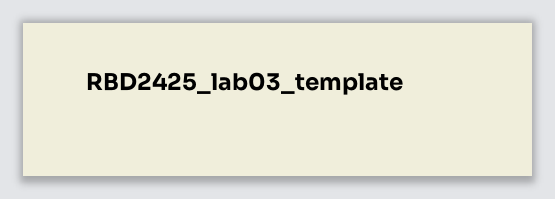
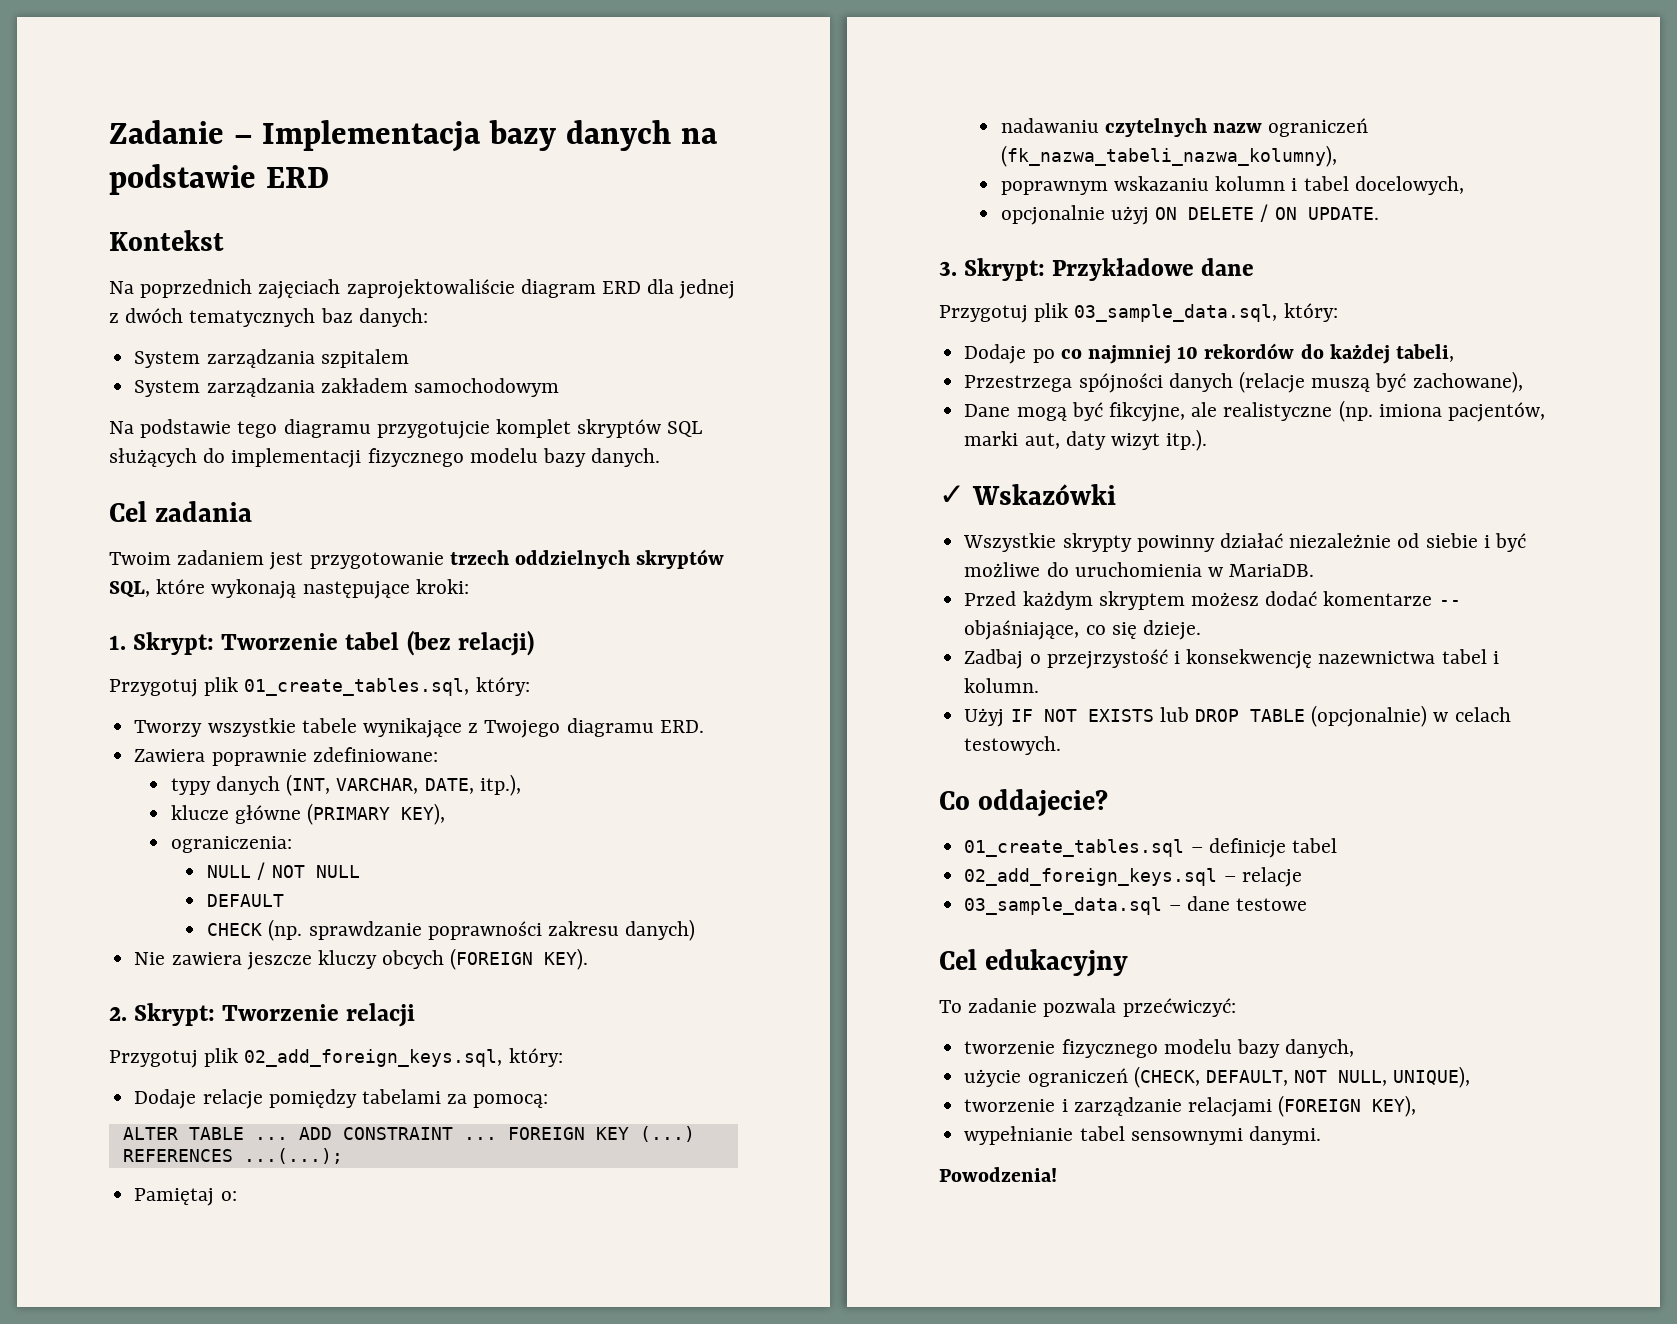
- RBD2425_lab03_template
+ Zadanie – Implementacja bazy danych na podstawie ERD
+ Kontekst
+ Na poprzednich zajęciach zaprojektowaliście diagram ERD dla jednej z dwóch tematycznych baz danych:
+ System zarządzania szpitalem
+ System zarządzania zakładem samochodowym
+ Na podstawie tego diagramu przygotujcie komplet skryptów SQL służących do implementacji fizycznego modelu bazy danych.
+ Cel zadania
+ Twoim zadaniem jest przygotowanie trzech oddzielnych skryptów SQL, które wykonają następujące kroki:
+ 1. Skrypt: Tworzenie tabel (bez relacji)
+ Przygotuj plik 01_create_tables.sql, który:
+ Tworzy wszystkie tabele wynikające z Twojego diagramu ERD.
+ Zawiera poprawnie zdefiniowane:
+ typy danych (INT, VARCHAR, DATE, itp.),
+ klucze główne (PRIMARY KEY),
+ ograniczenia:
+ NULL / NOT NULL
+ DEFAULT
+ CHECK (np. sprawdzanie poprawności zakresu danych)
+ Nie zawiera jeszcze kluczy obcych (FOREIGN KEY).
+ 2. Skrypt: Tworzenie relacji
+ Przygotuj plik 02_add_foreign_keys.sql, który:
+ Dodaje relacje pomiędzy tabelami za pomocą:
+ ALTER TABLE ... ADD CONSTRAINT ... FOREIGN KEY (...) REFERENCES ...(...);
+ Pamiętaj o:
+ nadawaniu czytelnych nazw ograniczeń (fk_nazwa_tabeli_nazwa_kolumny),
+ poprawnym wskazaniu kolumn i tabel docelowych,
+ opcjonalnie użyj ON DELETE / ON UPDATE.
+ 3. Skrypt: Przykładowe dane
+ Przygotuj plik 03_sample_data.sql, który:
+ Dodaje po co najmniej 10 rekordów do każdej tabeli,
+ Przestrzega spójności danych (relacje muszą być zachowane),
+ Dane mogą być fikcyjne, ale realistyczne (np. imiona pacjentów, marki aut, daty wizyt itp.).
+ ✓ Wskazówki
+ Wszystkie skrypty powinny działać niezależnie od siebie i być możliwe do uruchomienia w MariaDB.
+ Przed każdym skryptem możesz dodać komentarze -- objaśniające, co się dzieje.
+ Zadbaj o przejrzystość i konsekwencję nazewnictwa tabel i kolumn.
+ Użyj IF NOT EXISTS lub DROP TABLE (opcjonalnie) w celach testowych.
+ Co oddajecie?
+ 01_create_tables.sql – definicje tabel
+ 02_add_foreign_keys.sql – relacje
+ 03_sample_data.sql – dane testowe
+ Cel edukacyjny
+ To zadanie pozwala przećwiczyć:
+ tworzenie fizycznego modelu bazy danych,
+ użycie ograniczeń (CHECK, DEFAULT, NOT NULL, UNIQUE),
+ tworzenie i zarządzanie relacjami (FOREIGN KEY),
+ wypełnianie tabel sensownymi danymi.
+ Powodzenia!

